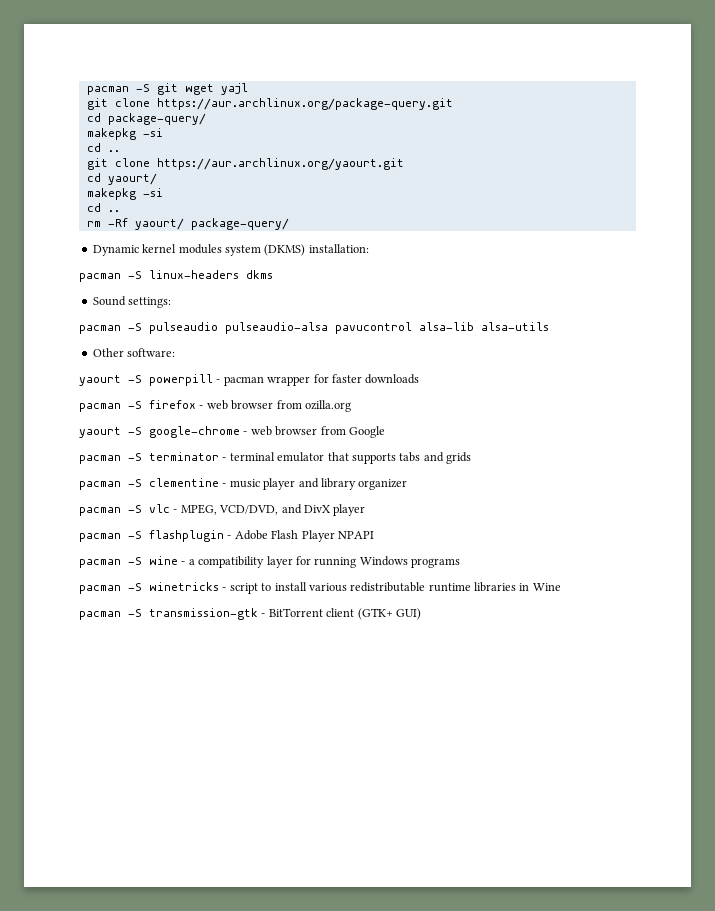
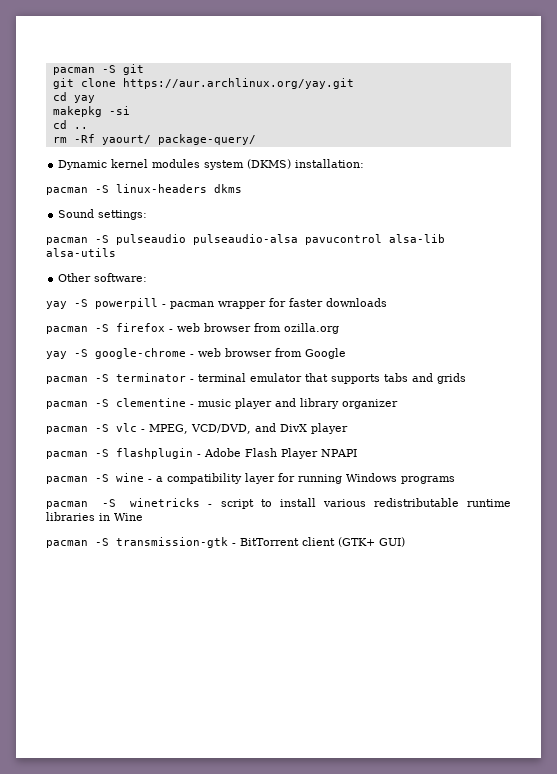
- pacman -S git wget yajl
- git clone https://aur.archlinux.org/package-query.git
- cd package-query/
- makepkg -si
- cd ..
- git clone https://aur.archlinux.org/yaourt.git
- cd yaourt/
+ pacman -S git
+ git clone https://aur.archlinux.org/yay.git
+ cd yay
- yaourt -S powerpill - pacman wrapper for faster downloads
+ yay -S powerpill - pacman wrapper for faster downloads
- yaourt -S google-chrome - web browser from Google
+ yay -S google-chrome - web browser from Google

